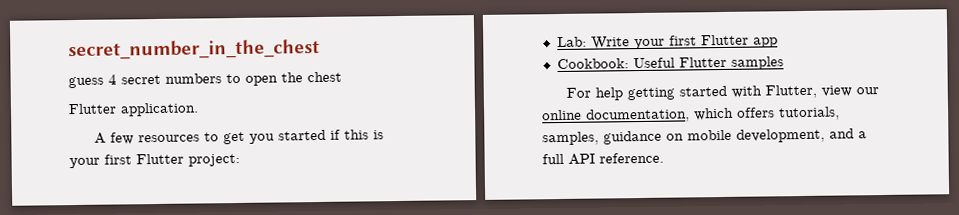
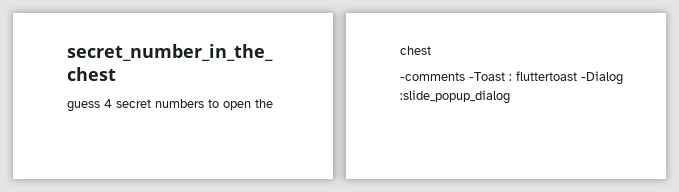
- Flutter application.
- A few resources to get you started if this is your first Flutter project:
- Lab: Write your first Flutter app
- Cookbook: Useful Flutter samples
- For help getting started with Flutter, view our online documentation, which offers tutorials, samples, guidance on mobile development, and a full API reference.
+ -comments -Toast : fluttertoast -Dialog :slide_popup_dialog

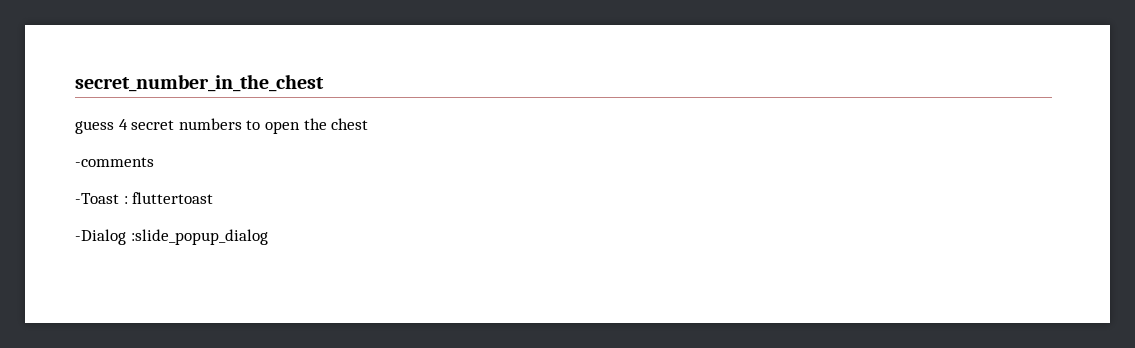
- -comments -Toast : fluttertoast -Dialog :slide_popup_dialog
+ -comments
+ -Toast : fluttertoast
+ -Dialog :slide_popup_dialog

